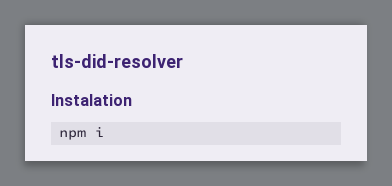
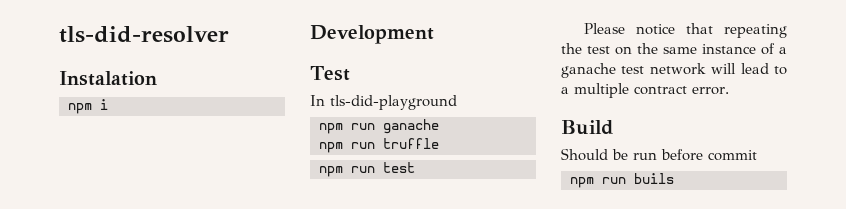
+ Development
+ Test
+ In tls-did-playground
+ npm run ganache
+ npm run truffle
+ npm run test
+ Please notice that repeating the test on the same instance of a ganache test network will lead to a multiple contract error.
+ Build
+ Should be run before commit
+ npm run buils

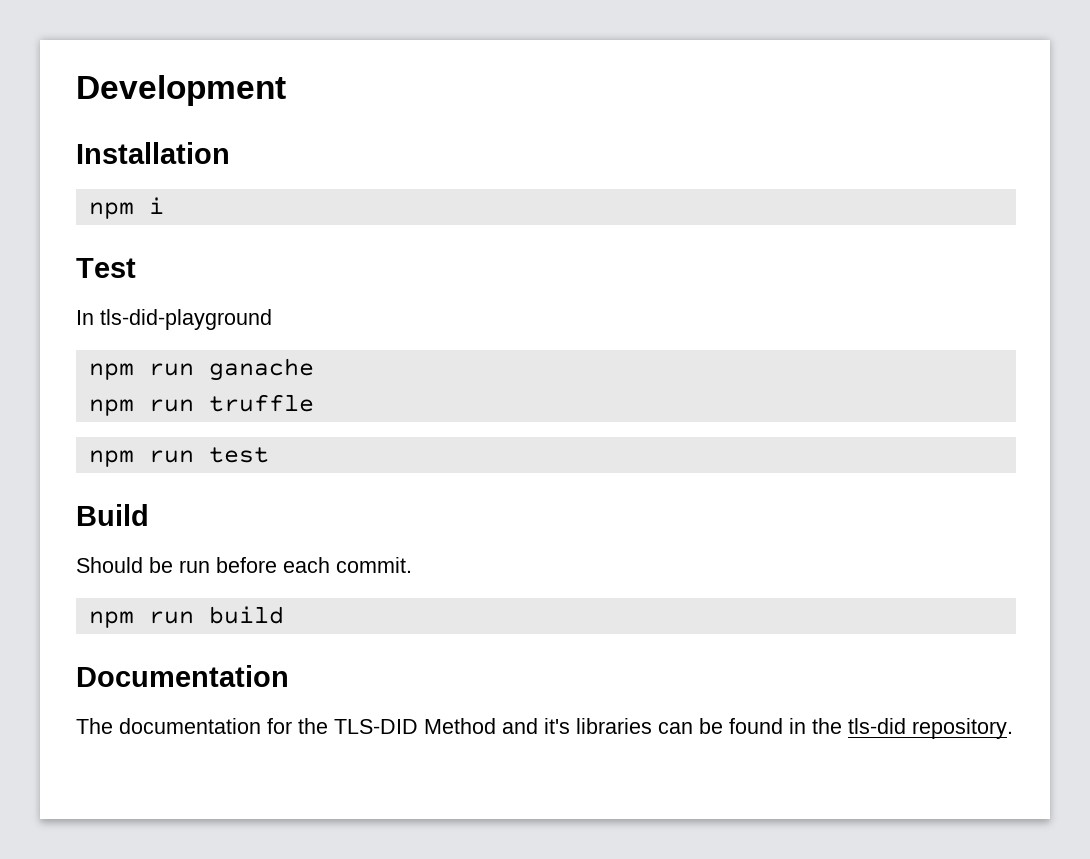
- tls-did-resolver
- Instalation
+ Development
+ Installation
- Development
- Please notice that repeating the test on the same instance of a ganache test network will lead to a multiple contract error.
- Should be run before commit
- npm run buils
+ Should be run before each commit.
+ npm run build
+ Documentation
+ The documentation for the TLS-DID Method and it's libraries can be found in the tls-did repository.

